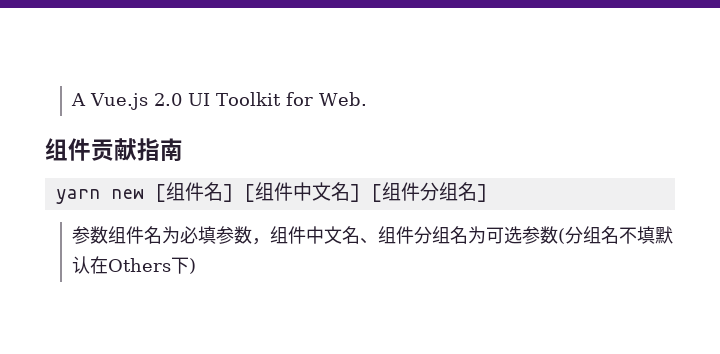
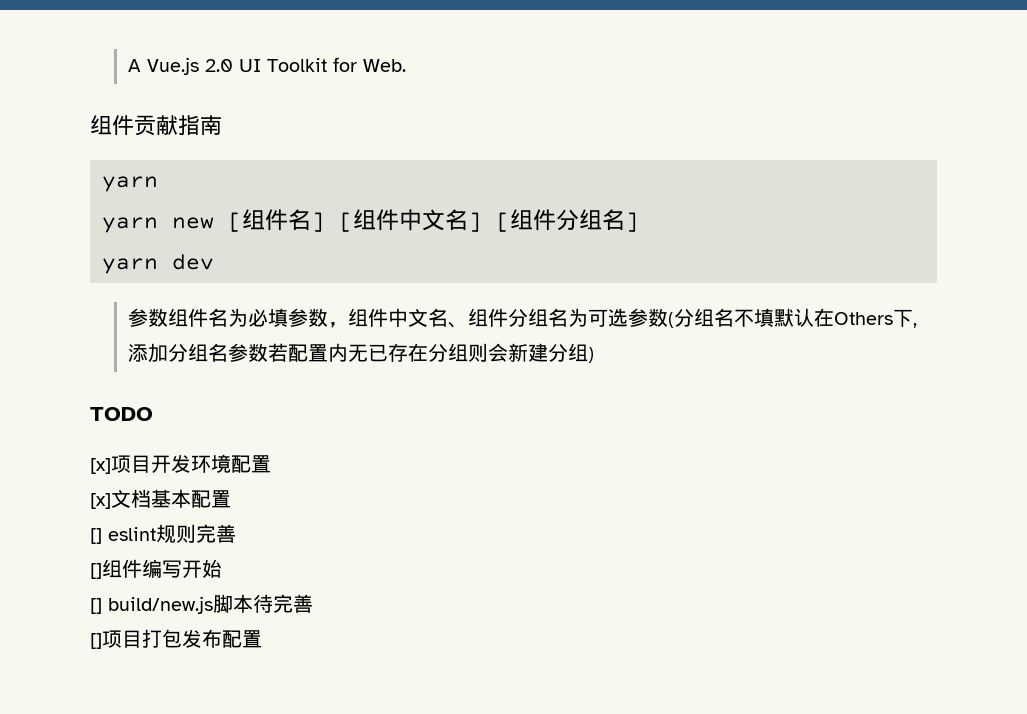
  组件贡献指南
+ yarn
+ yarn dev
- 参数组件名为必填参数，组件中文名、组件分组名为可选参数(分组名不填默认在Others下)
+ 参数组件名为必填参数，组件中文名、组件分组名为可选参数(分组名不填默认在Others下,添加分组名参数若配置内无已存在分组则会新建分组)
+ TODO
+ [x]项目开发环境配置
+ [x]文档基本配置
+ [] eslint规则完善
+ []组件编写开始
+ [] build/new.js脚本待完善
+ []项目打包发布配置

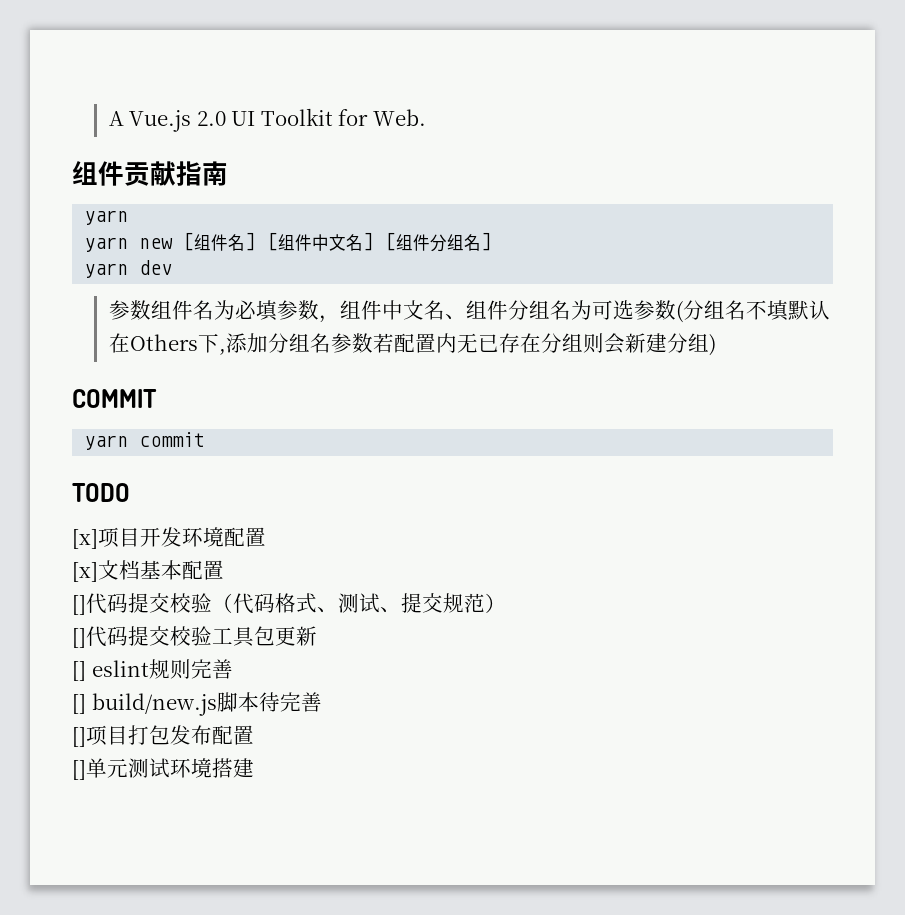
+ COMMIT
+ yarn commit
+ []代码提交校验（代码格式、测试、提交规范）
+ []代码提交校验工具包更新
- []组件编写开始
+ []单元测试环境搭建

